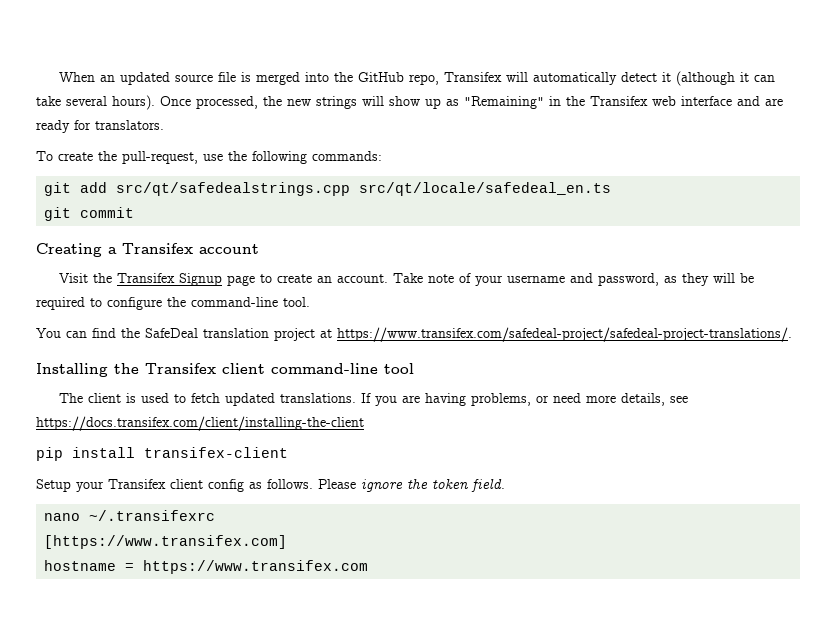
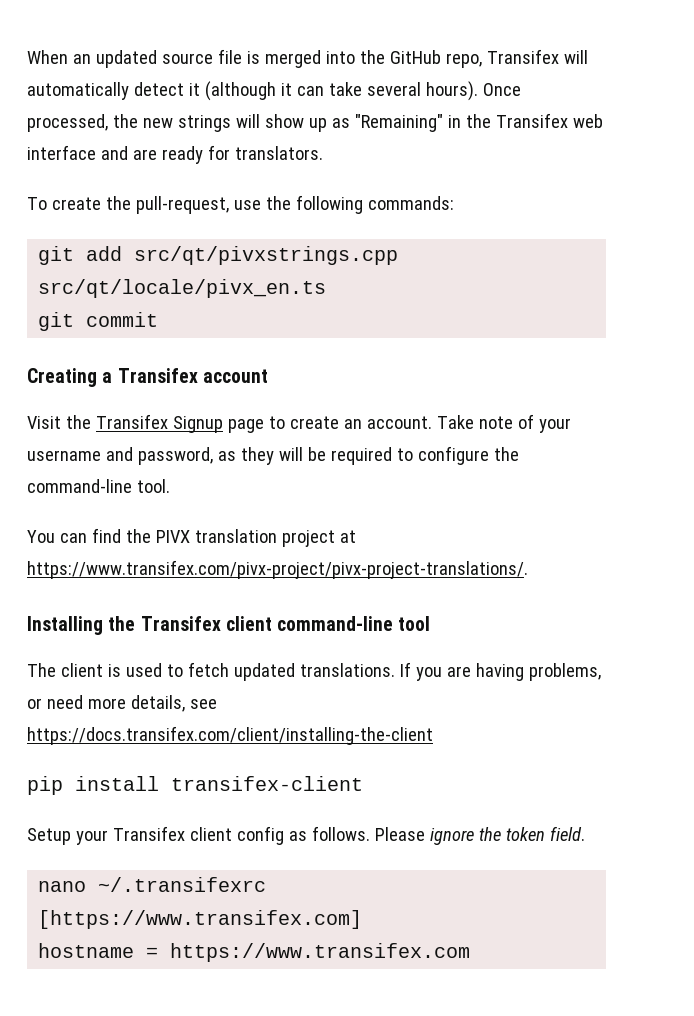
- git add src/qt/safedealstrings.cpp src/qt/locale/safedeal_en.ts
+ git add src/qt/pivxstrings.cpp src/qt/locale/pivx_en.ts
- You can find the SafeDeal translation project at https://www.transifex.com/safedeal-project/safedeal-project-translations/.
+ You can find the PIVX translation project at https://www.transifex.com/pivx-project/pivx-project-translations/.

